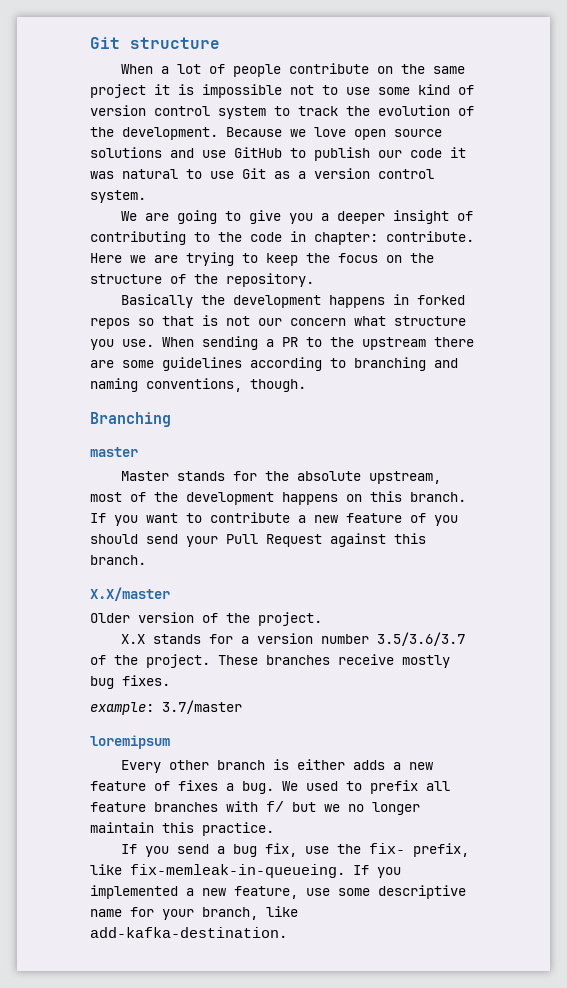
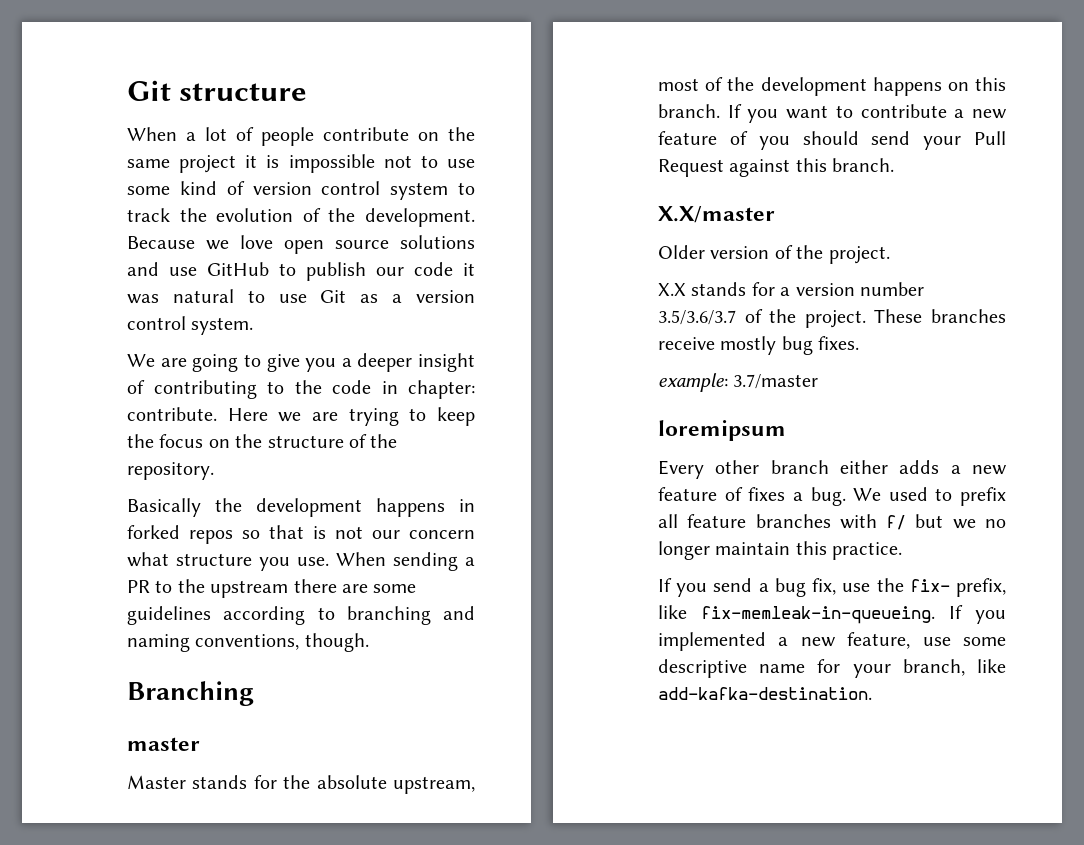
- Every other branch is either adds a new feature of fixes a bug.
+ Every other branch either adds a new feature of fixes a bug.

